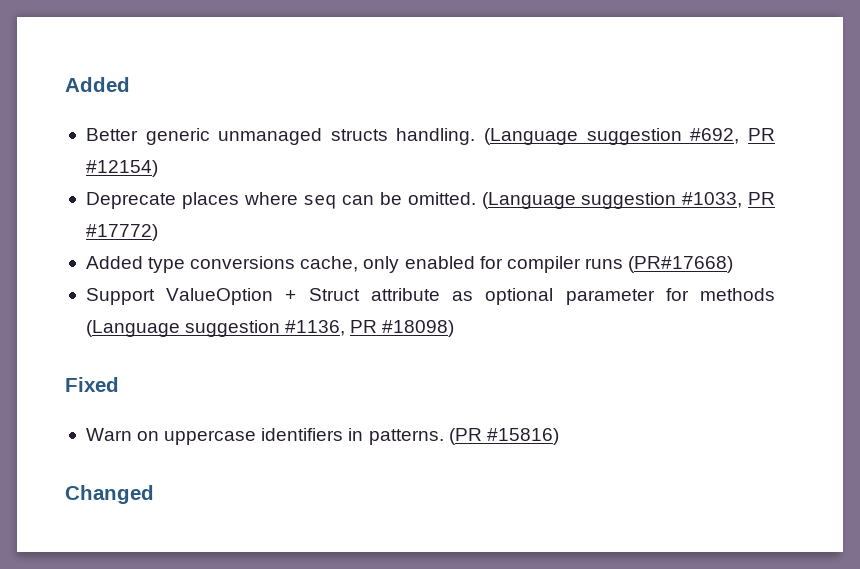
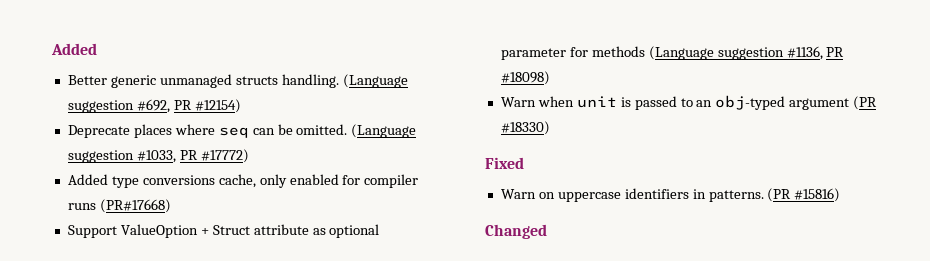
+ Warn when unit is passed to an obj-typed argument (PR #18330)

